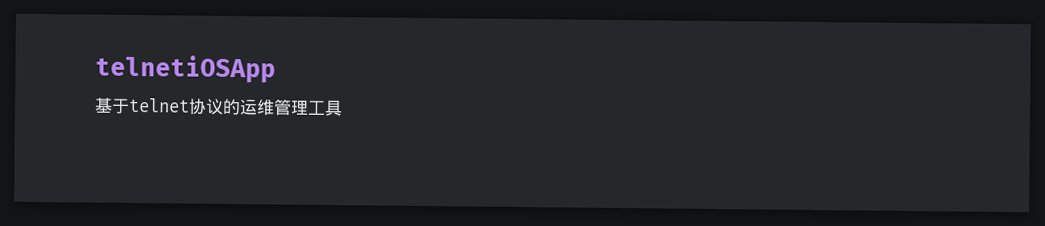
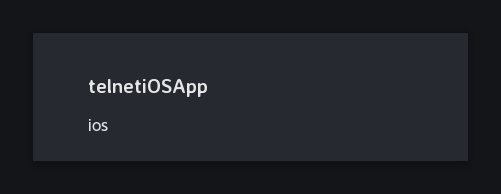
- 基于telnet协议的运维管理工具
+ ios

